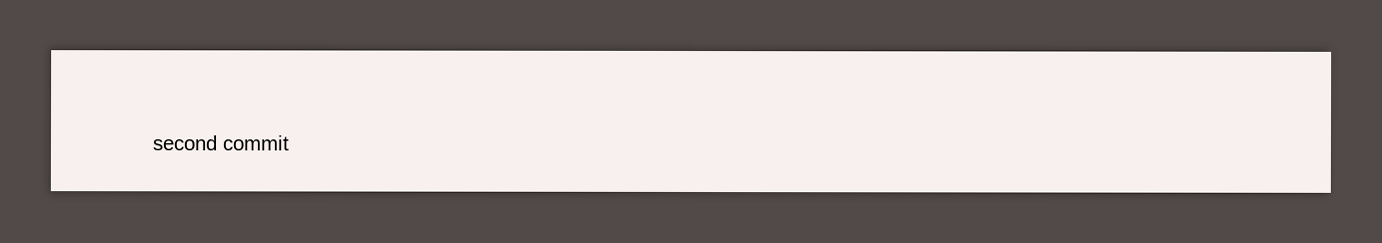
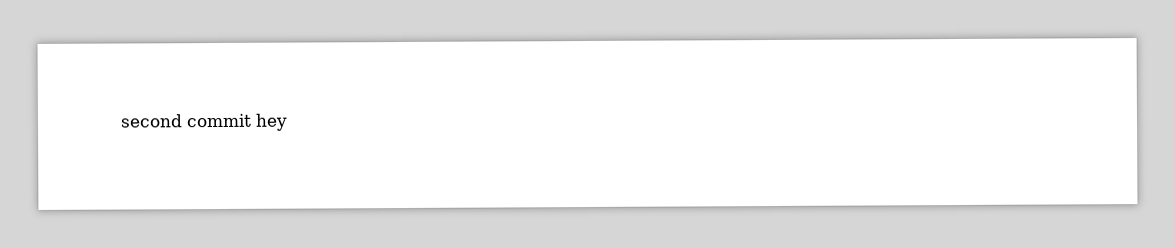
- second commit
+ second commit hey

